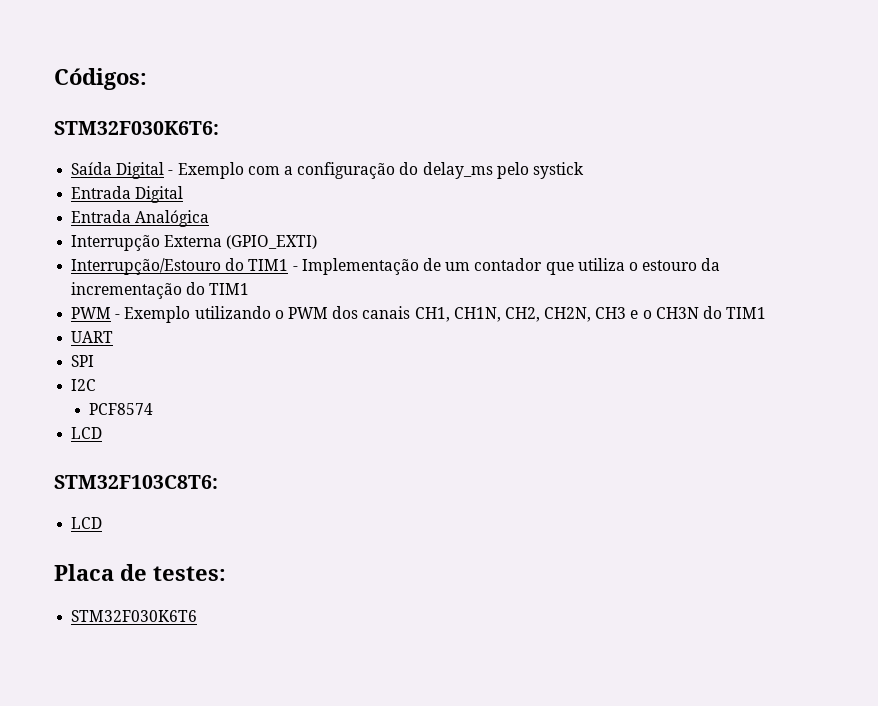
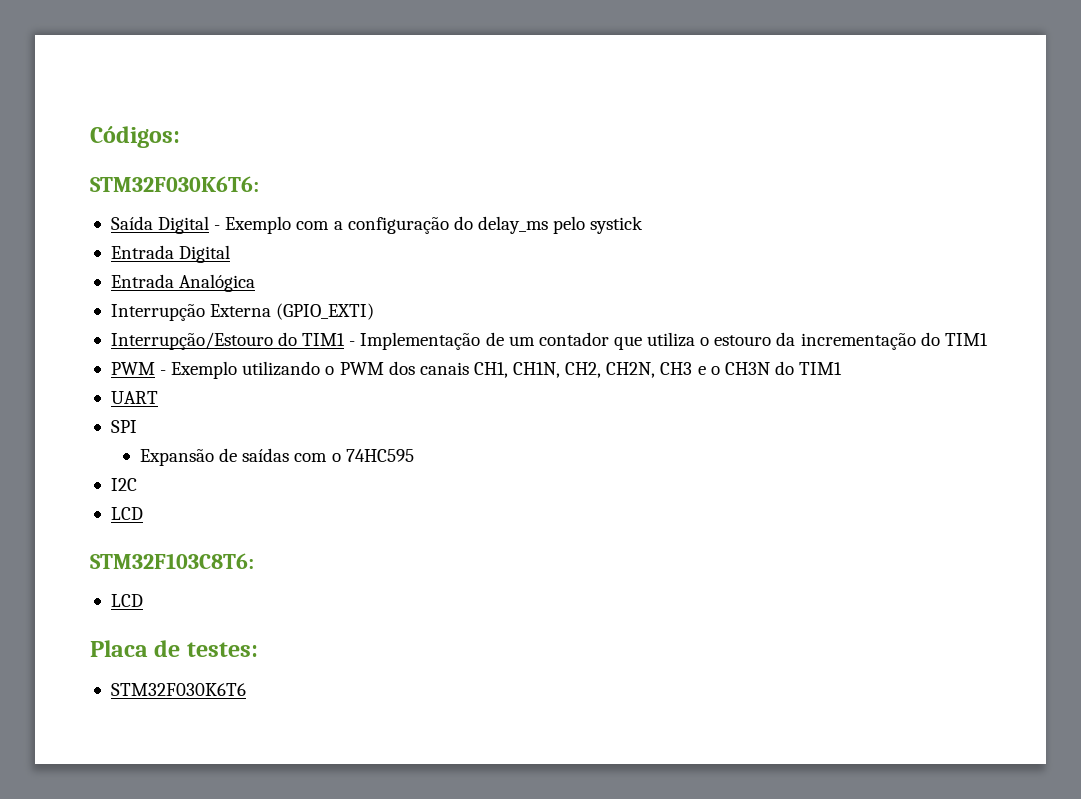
+ Expansão de saídas com o 74HC595
- PCF8574

